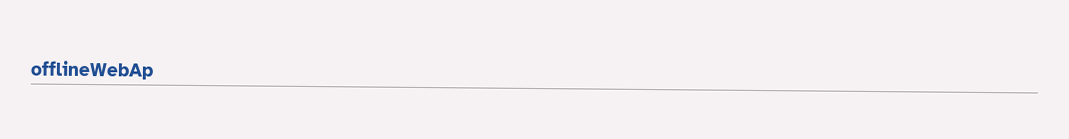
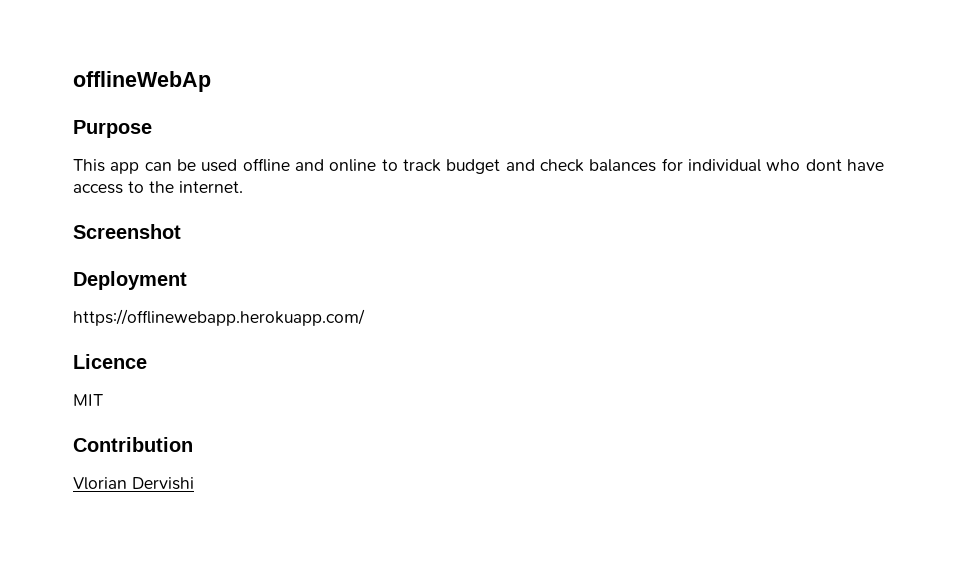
+ Purpose
+ This app can be used offline and online to track budget and check balances for individual who dont have access to the internet.
+ Screenshot
+ Deployment
+ https://offlinewebapp.herokuapp.com/
+ Licence
+ MIT
+ Contribution
+ Vlorian Dervishi

